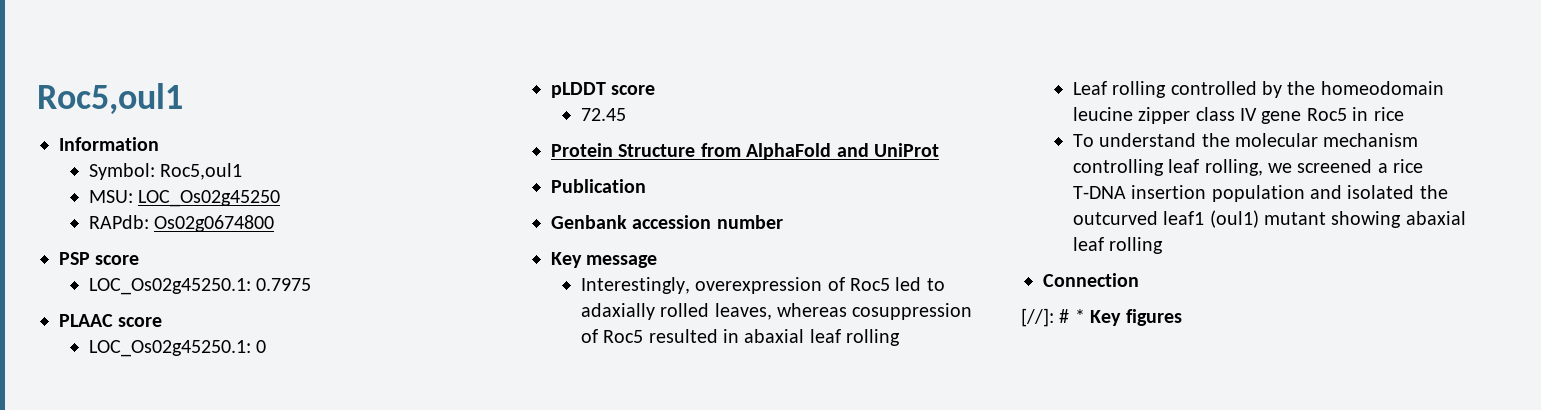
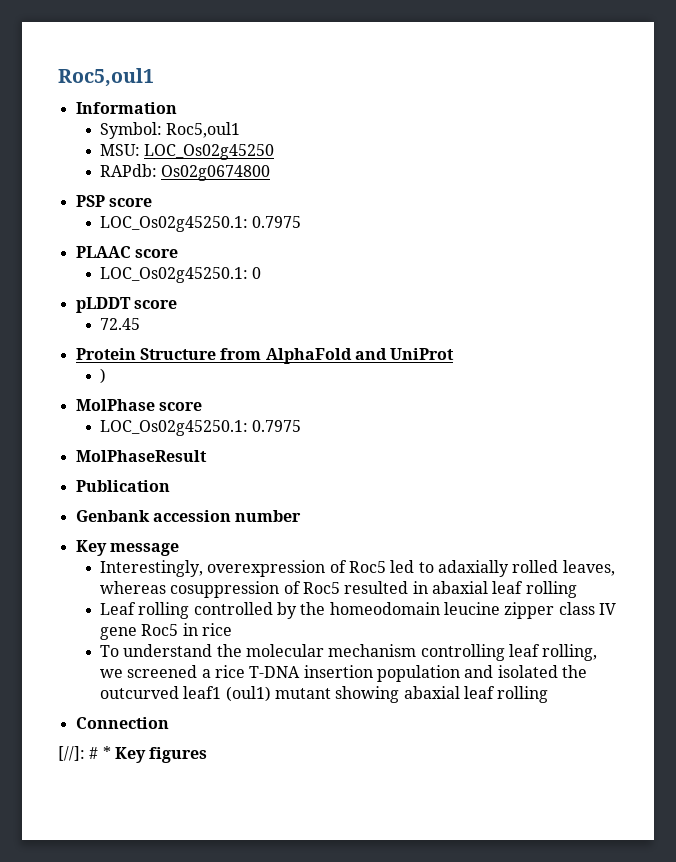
+ )
+ MolPhase score
+ LOC_Os02g45250.1: 0.7975
+ MolPhaseResult

